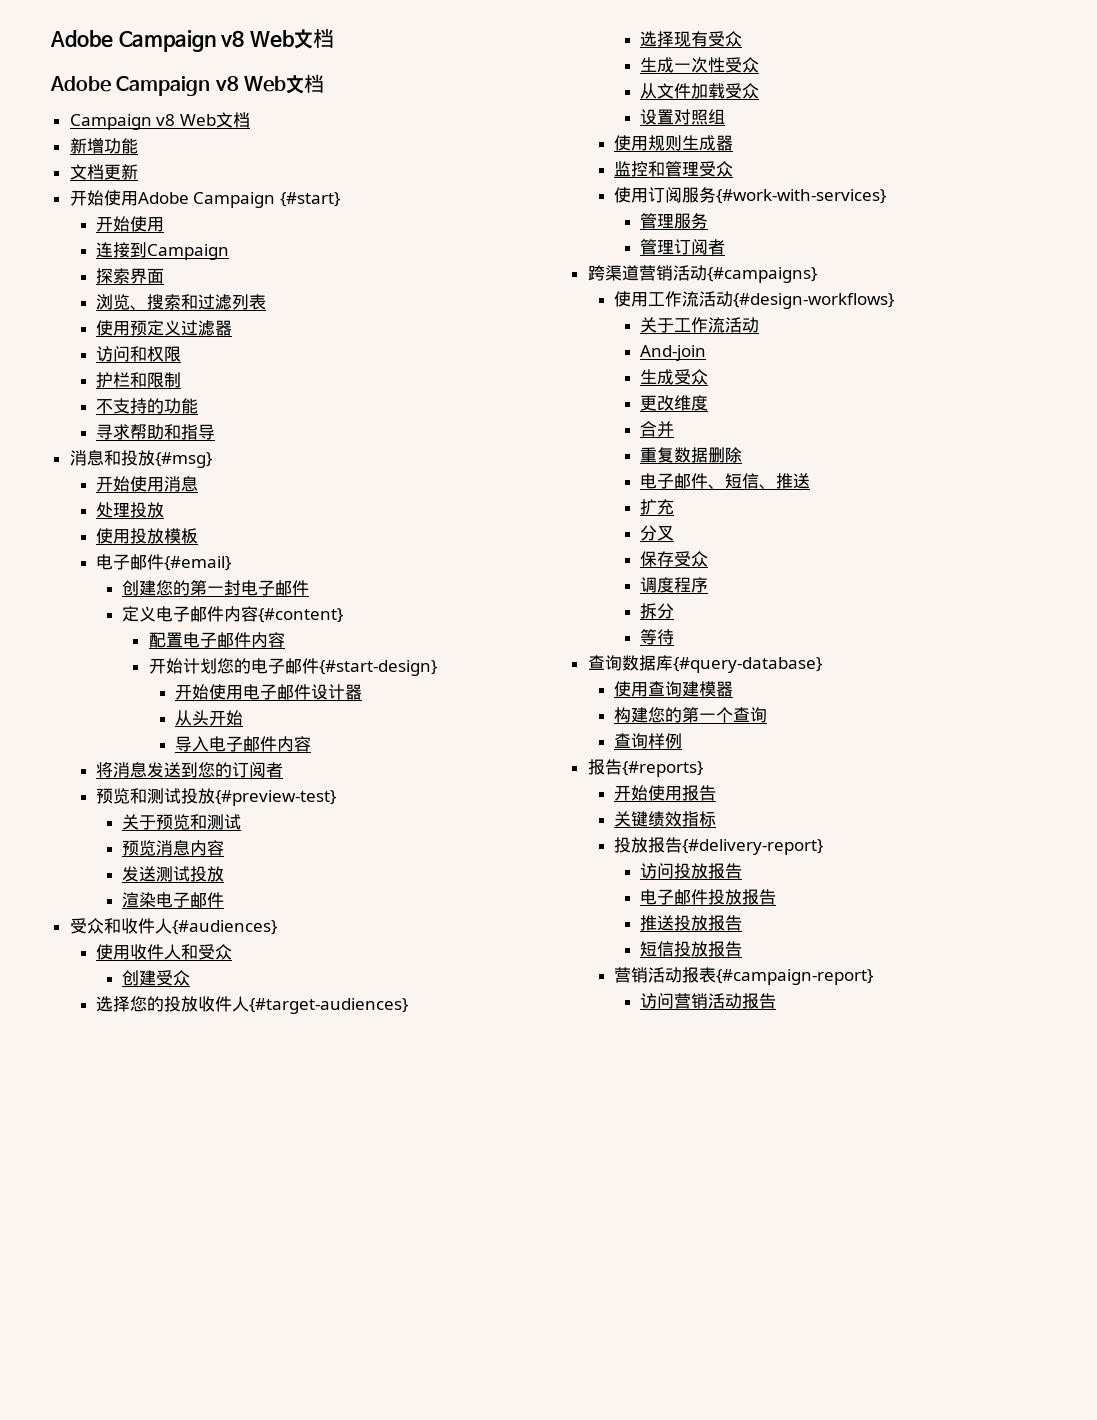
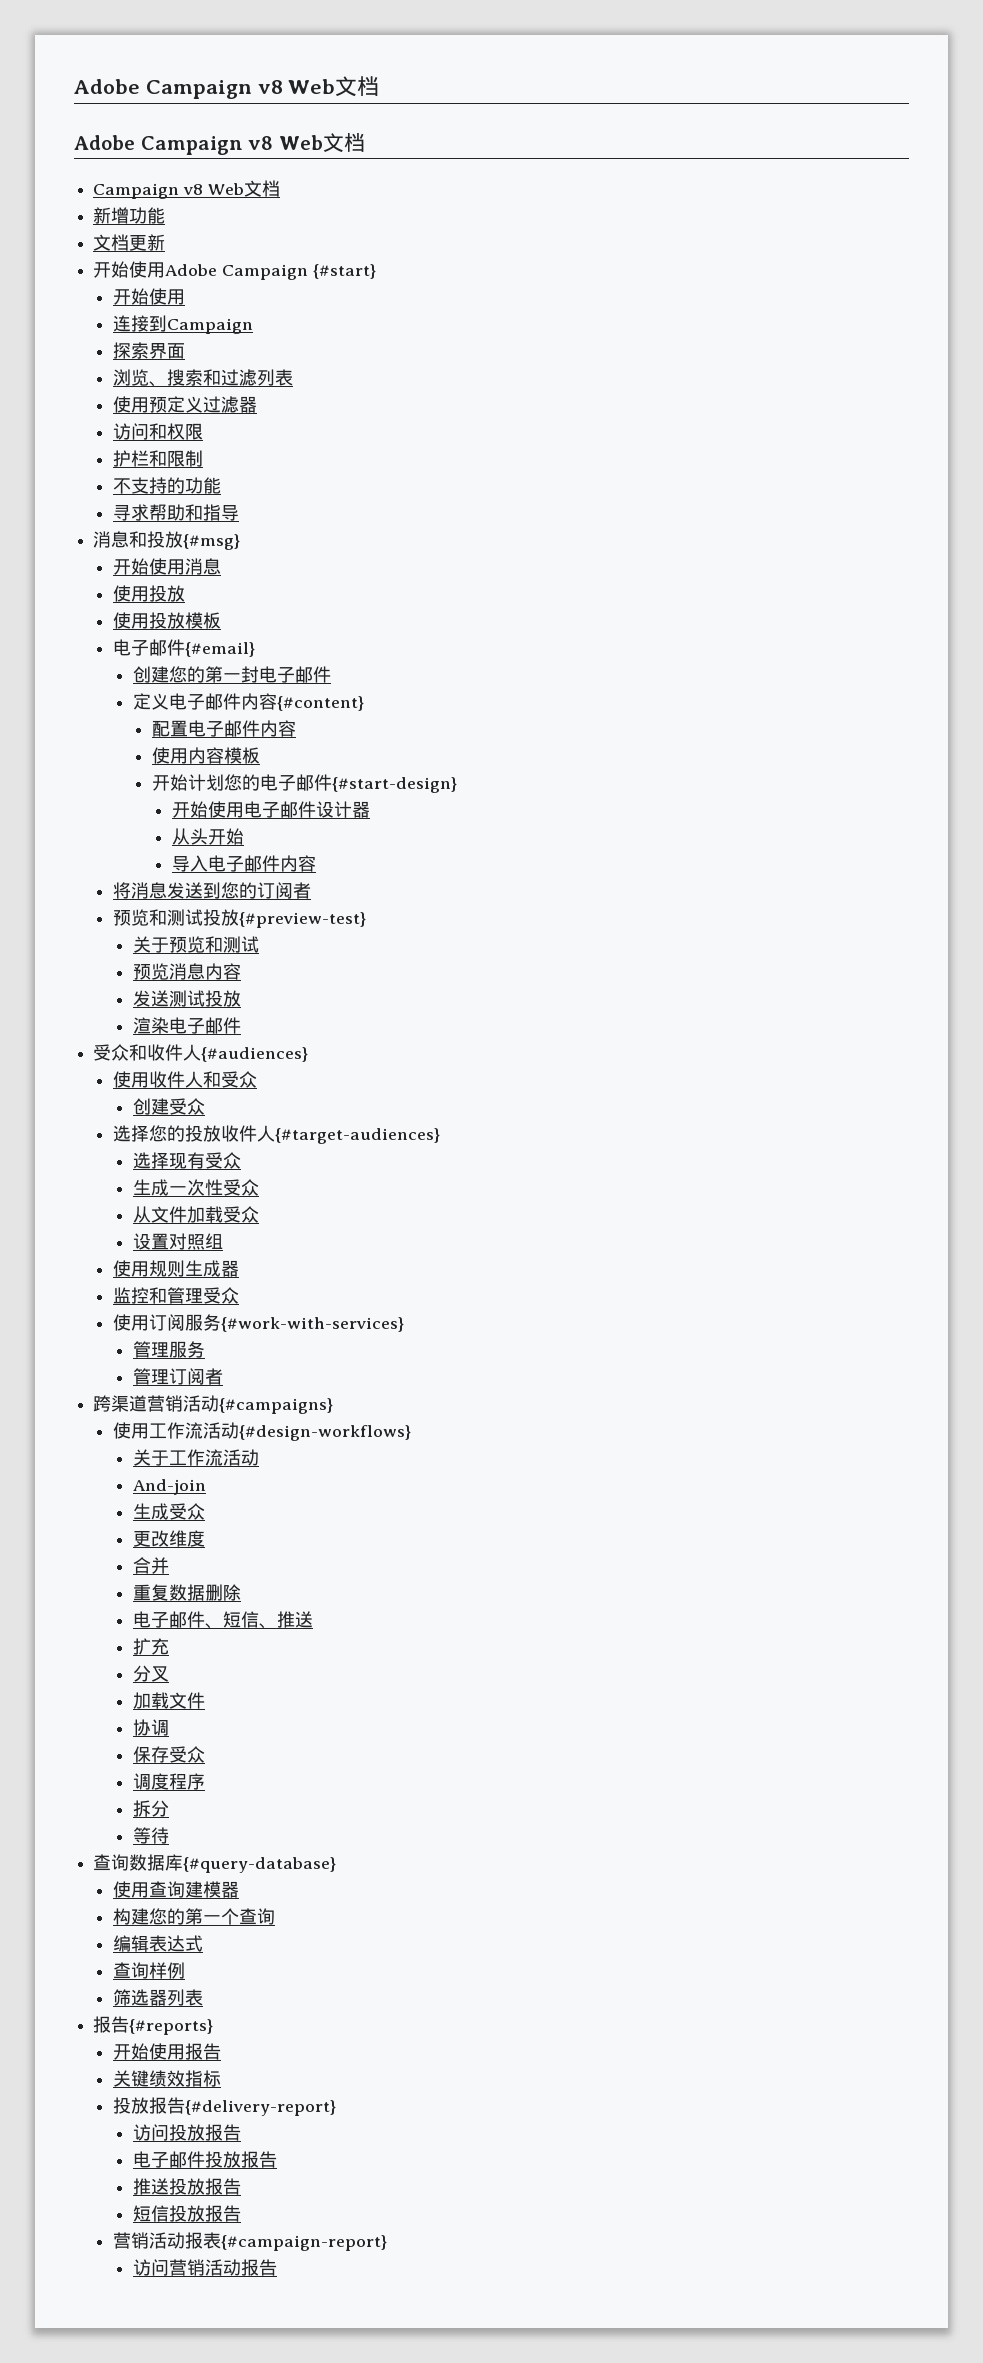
  开始使用消息
- 处理投放
+ 使用投放
+ 使用内容模板
+ 加载文件
+ 协调
+ 编辑表达式
+ 筛选器列表

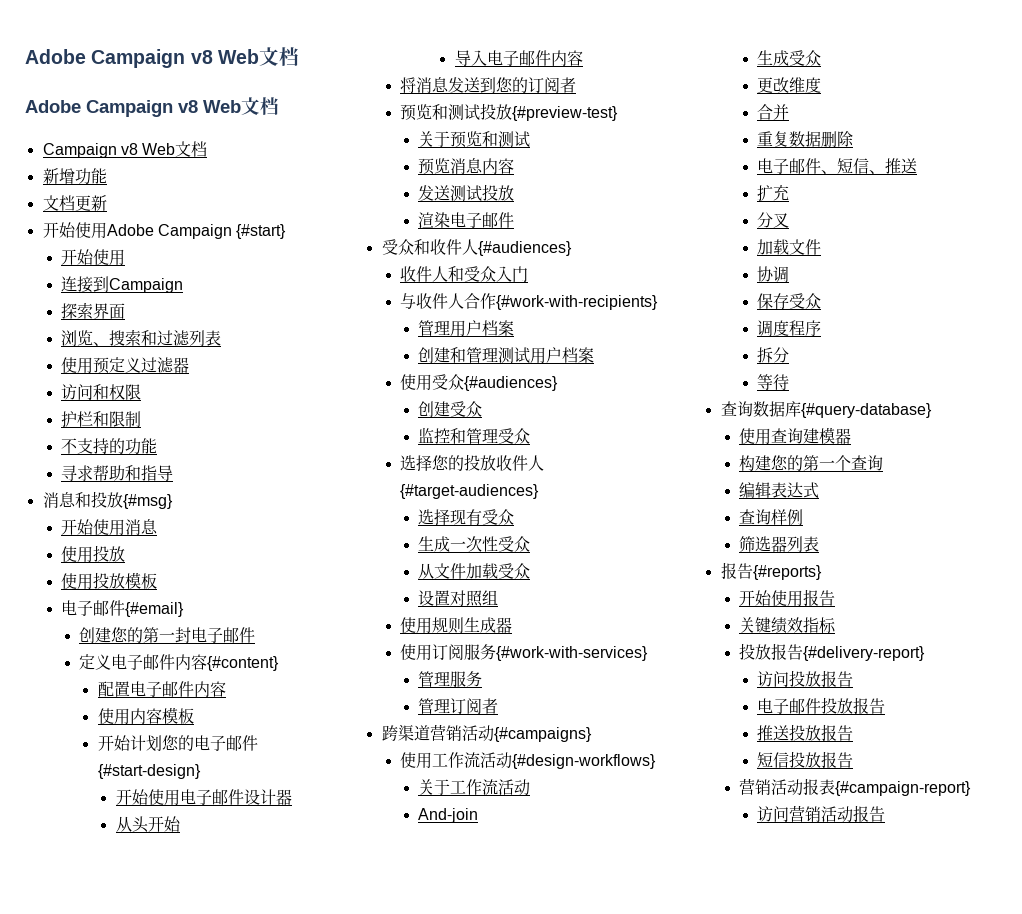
- 使用收件人和受众
+ 收件人和受众入门
+ 与收件人合作{#work-with-recipients}
+ 管理用户档案
+ 创建和管理测试用户档案
+ 使用受众{#audiences}
  创建受众
+ 监控和管理受众
- 监控和管理受众

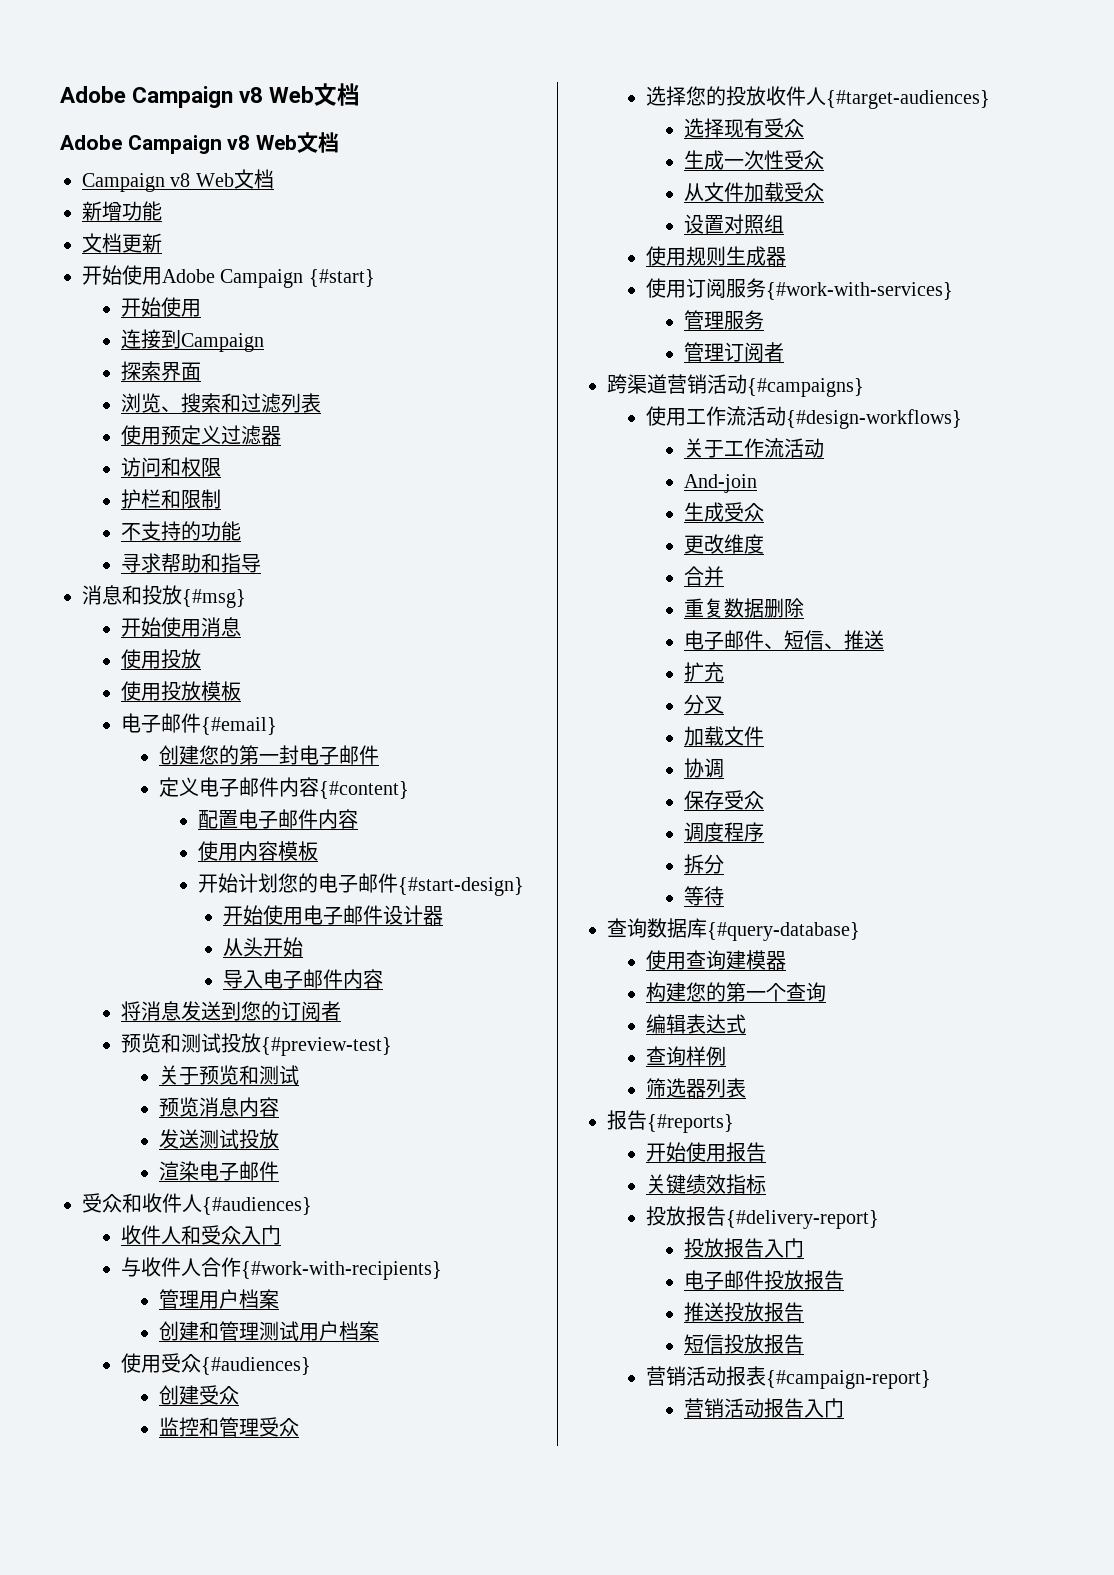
- 访问投放报告
+ 投放报告入门
- 访问营销活动报告
+ 营销活动报告入门

